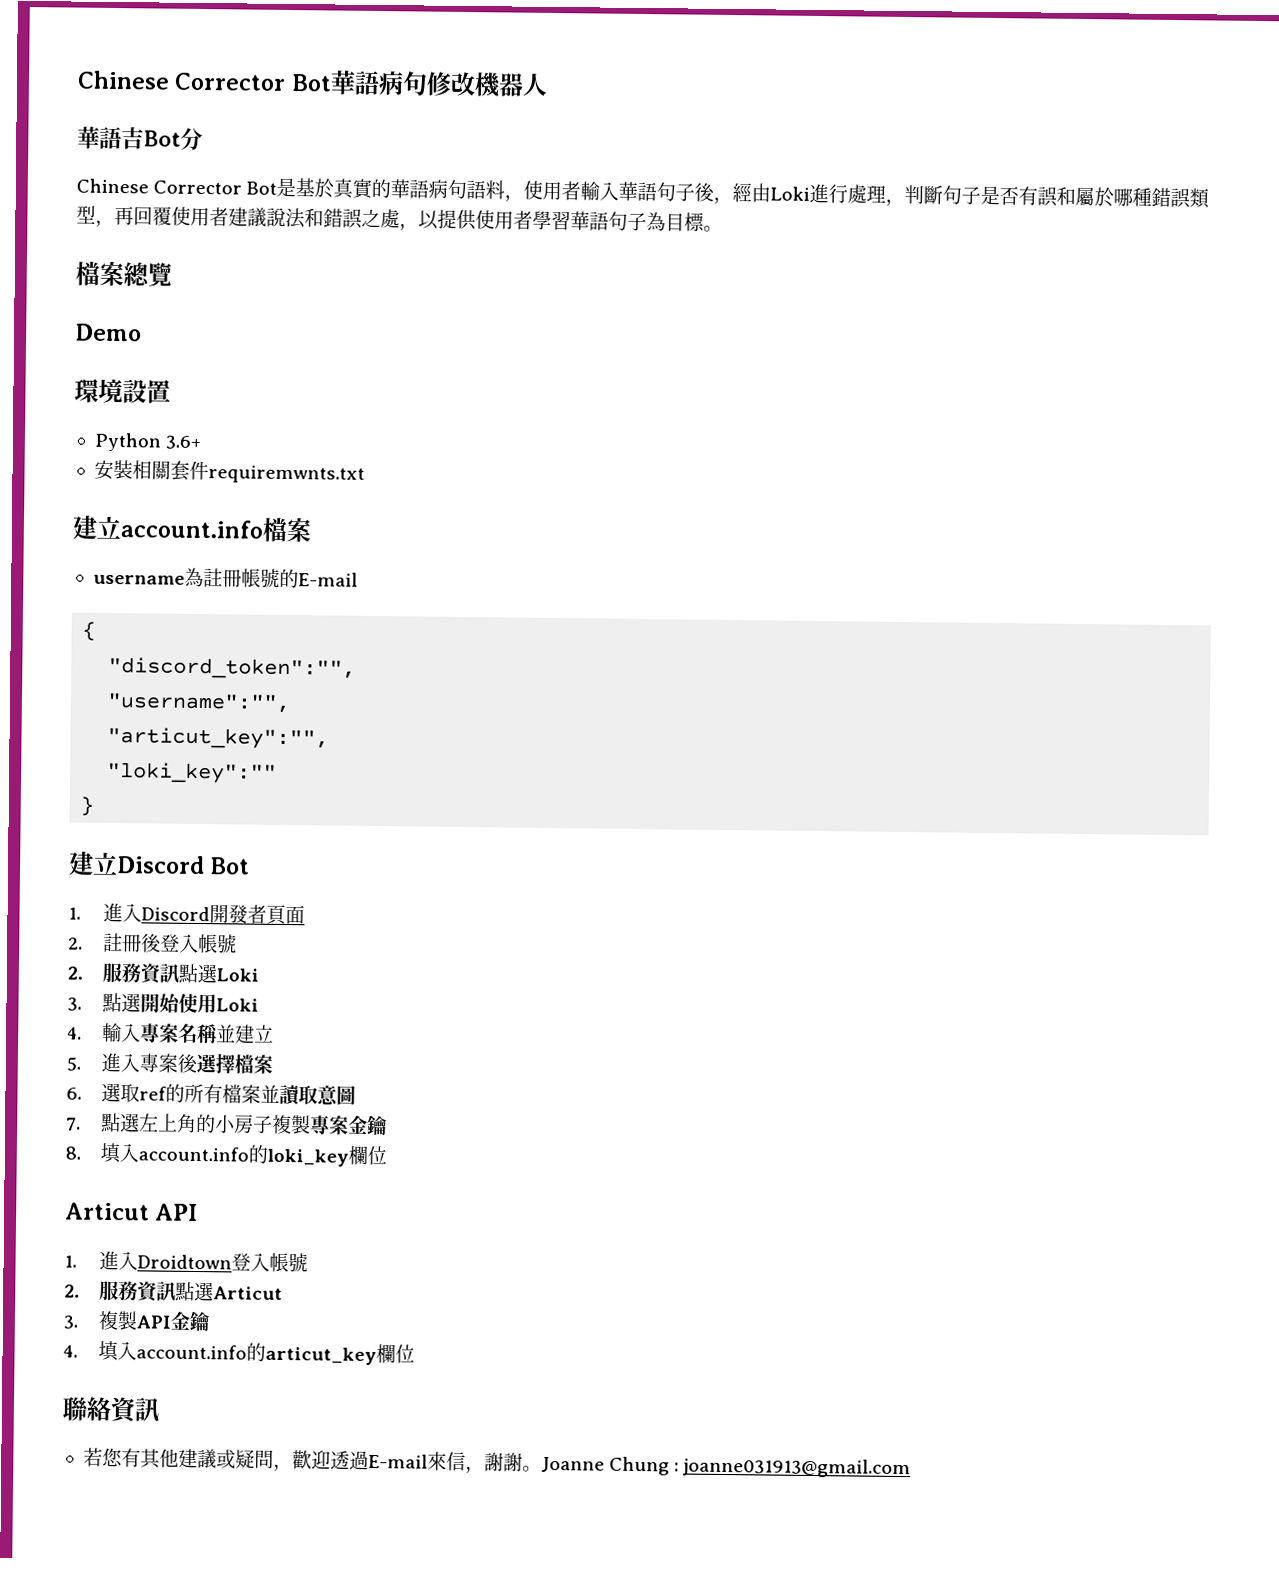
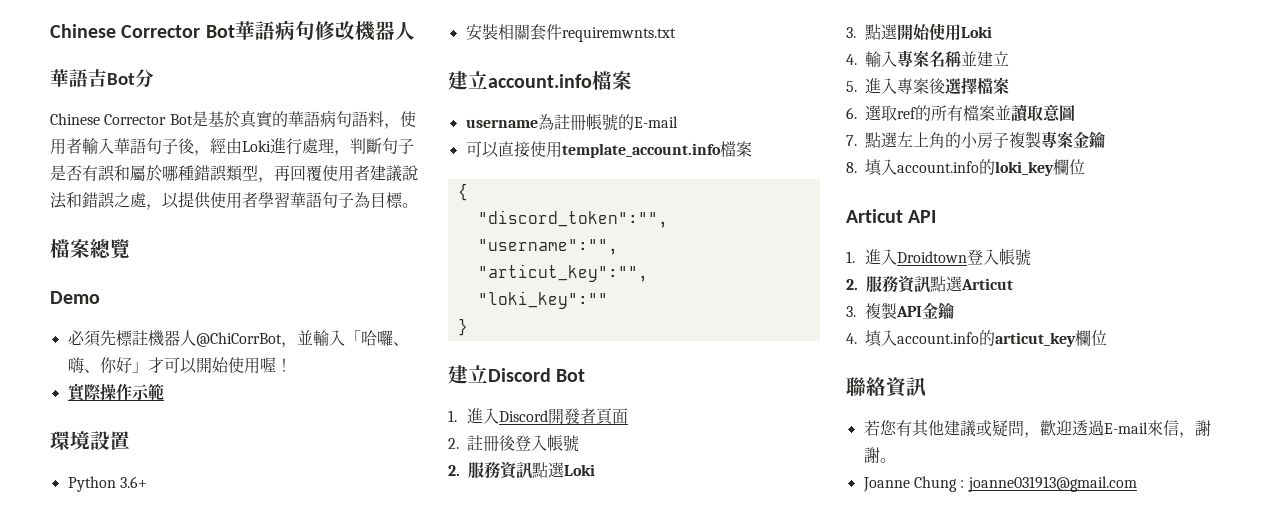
+ 必須先標註機器人@ChiCorrBot，並輸入「哈囉、嗨、你好」才可以開始使用喔！
+ 實際操作示範
+ 可以直接使用template_account.info檔案
- 若您有其他建議或疑問，歡迎透過E-mail來信，謝謝。Joanne Chung : joanne031913@gmail.com
+ 若您有其他建議或疑問，歡迎透過E-mail來信，謝謝。
+ Joanne Chung : joanne031913@gmail.com

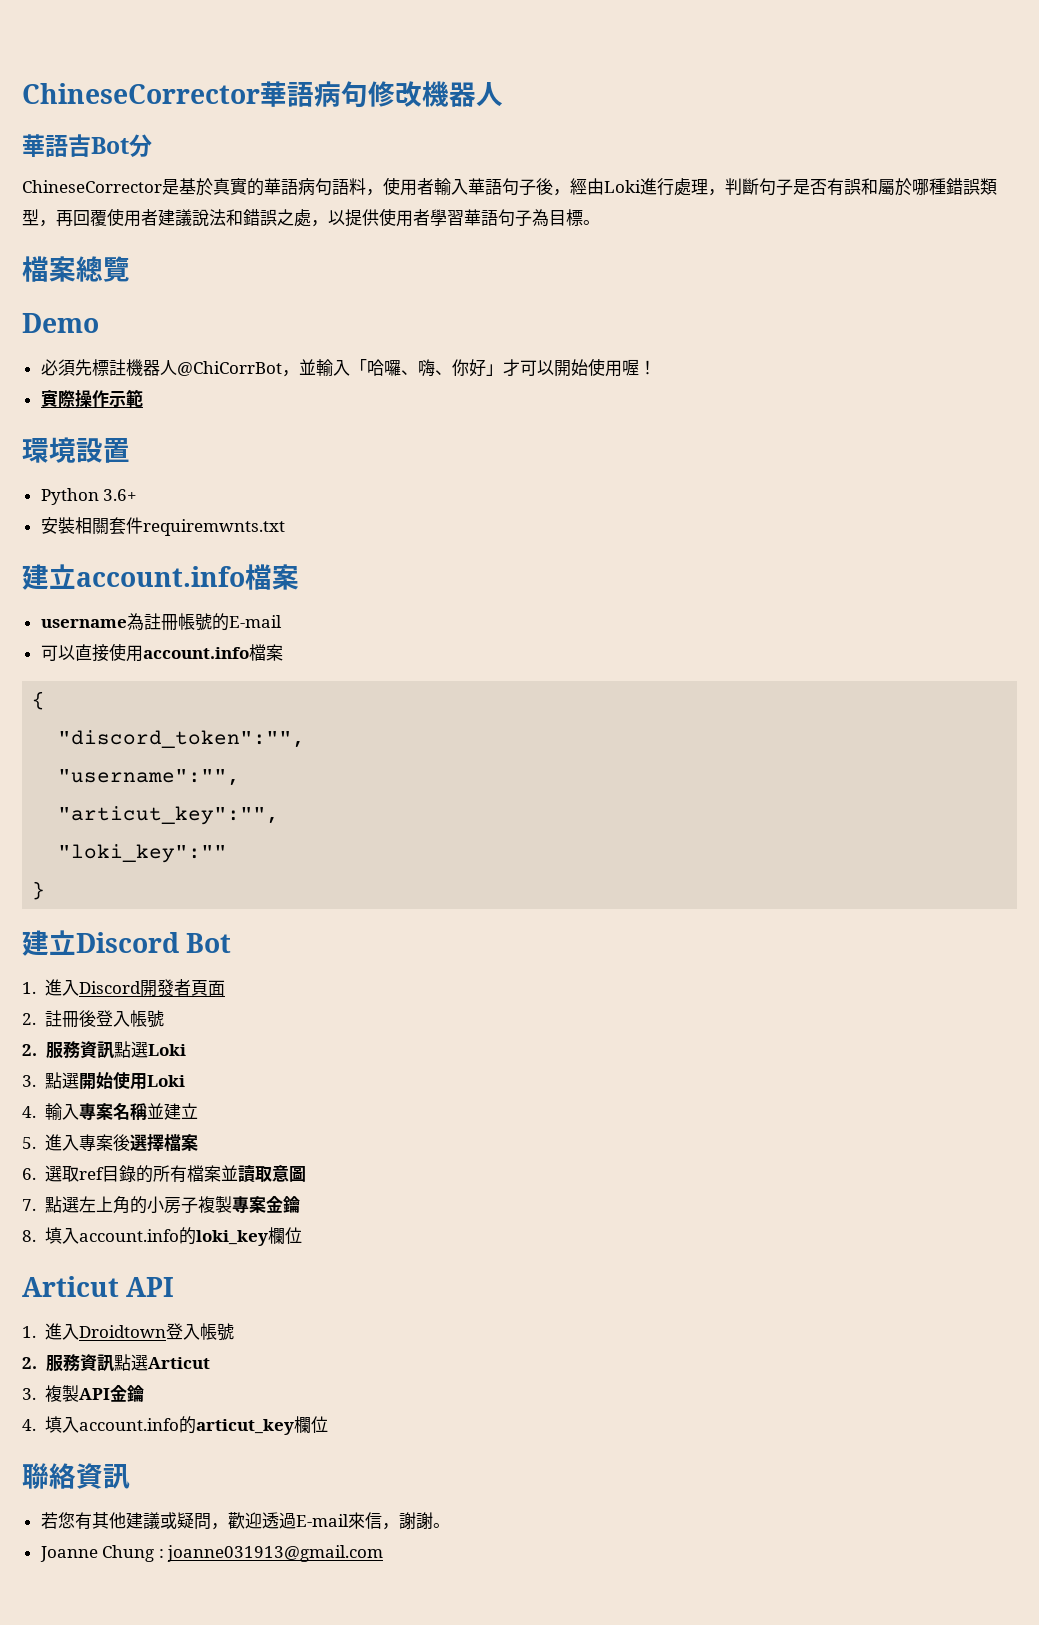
- Chinese Corrector Bot華語病句修改機器人
+ ChineseCorrector華語病句修改機器人
- Chinese Corrector Bot是基於真實的華語病句語料，使用者輸入華語句子後，經由Loki進行處理，判斷句子是否有誤和屬於哪種錯誤類型，再回覆使用者建議說法和錯誤之處，以提供使用者學習華語句子為目標。
+ ChineseCorrector是基於真實的華語病句語料，使用者輸入華語句子後，經由Loki進行處理，判斷句子是否有誤和屬於哪種錯誤類型，再回覆使用者建議說法和錯誤之處，以提供使用者學習華語句子為目標。
- 可以直接使用template_account.info檔案
+ 可以直接使用account.info檔案
- 6.選取ref的所有檔案並讀取意圖
+ 6.選取ref目錄的所有檔案並讀取意圖

